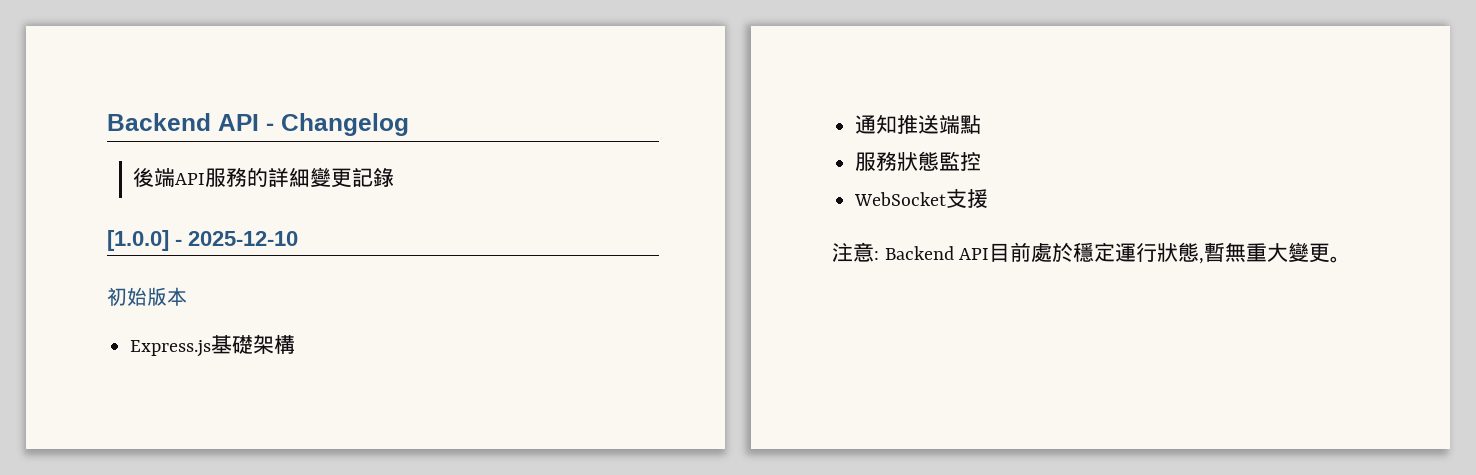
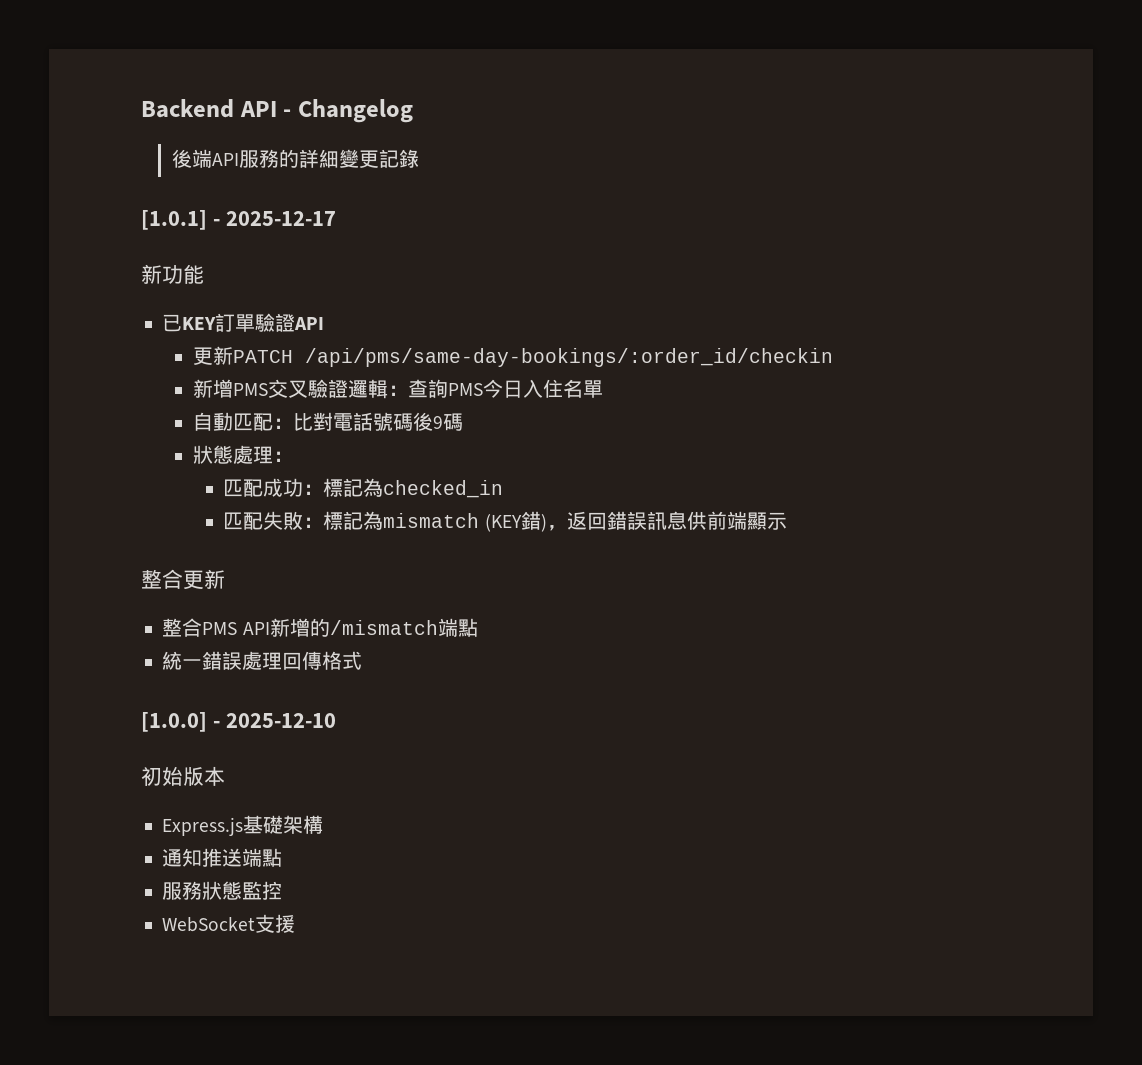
+ [1.0.1] - 2025-12-17
+ 新功能
+ 已KEY訂單驗證API
+ 更新PATCH /api/pms/same-day-bookings/:order_id/checkin
+ 新增PMS交叉驗證邏輯：查詢PMS今日入住名單
+ 自動匹配：比對電話號碼後9碼
+ 狀態處理：
+ 匹配成功：標記為checked_in
+ 匹配失敗：標記為mismatch (KEY錯)，返回錯誤訊息供前端顯示
+ 整合更新
+ 整合PMS API新增的/mismatch端點
+ 統一錯誤處理回傳格式
- 注意: Backend API目前處於穩定運行狀態,暫無重大變更。

